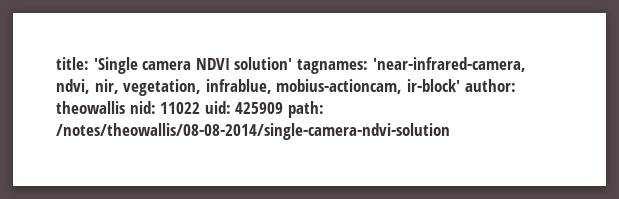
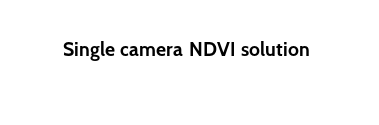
- title: 'Single camera NDVI solution' tagnames: 'near-infrared-camera, ndvi, nir, vegetation, infrablue, mobius-actioncam, ir-block' author: theowallis nid: 11022 uid: 425909 path: /notes/theowallis/08-08-2014/single-camera-ndvi-solution
+ Single camera NDVI solution

